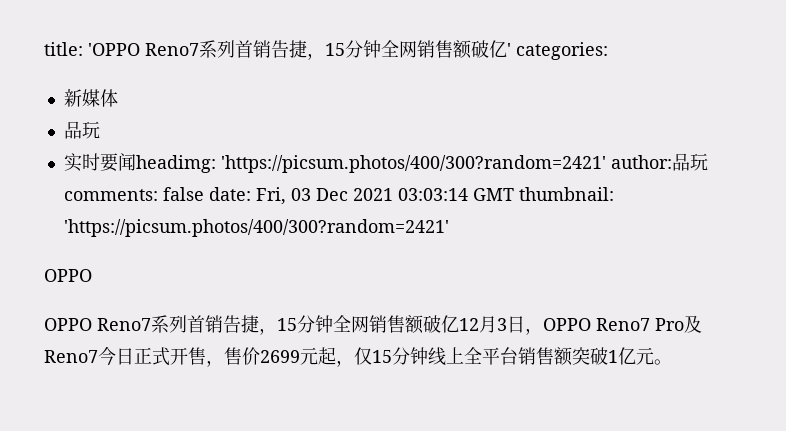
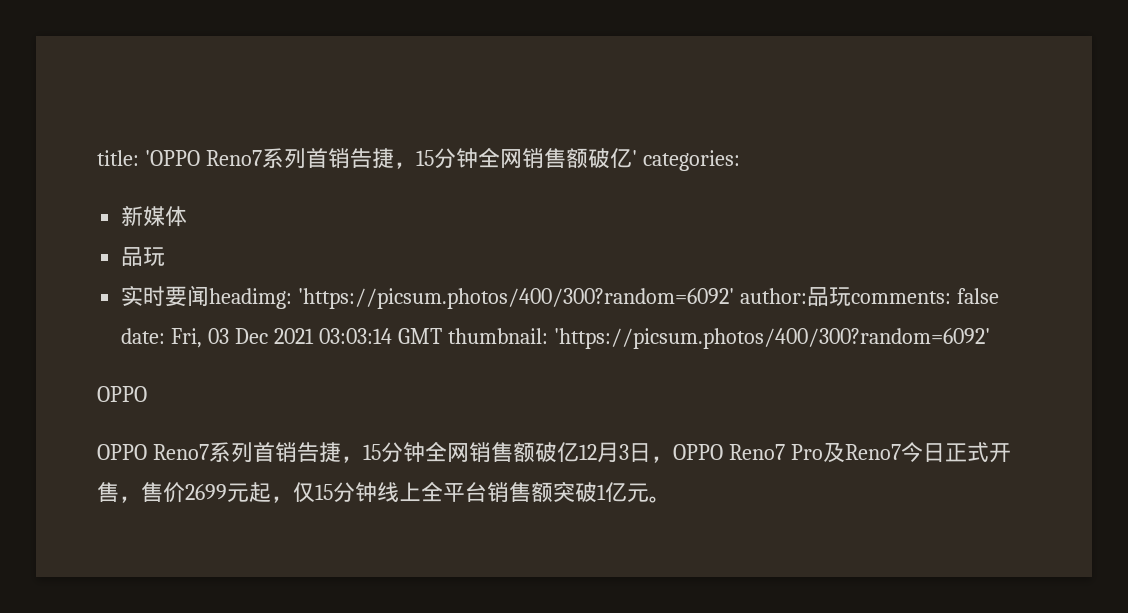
- 实时要闻headimg: 'https://picsum.photos/400/300?random=2421' author:品玩comments: false date: Fri, 03 Dec 2021 03:03:14 GMT thumbnail: 'https://picsum.photos/400/300?random=2421'
+ 实时要闻headimg: 'https://picsum.photos/400/300?random=6092' author:品玩comments: false date: Fri, 03 Dec 2021 03:03:14 GMT thumbnail: 'https://picsum.photos/400/300?random=6092'

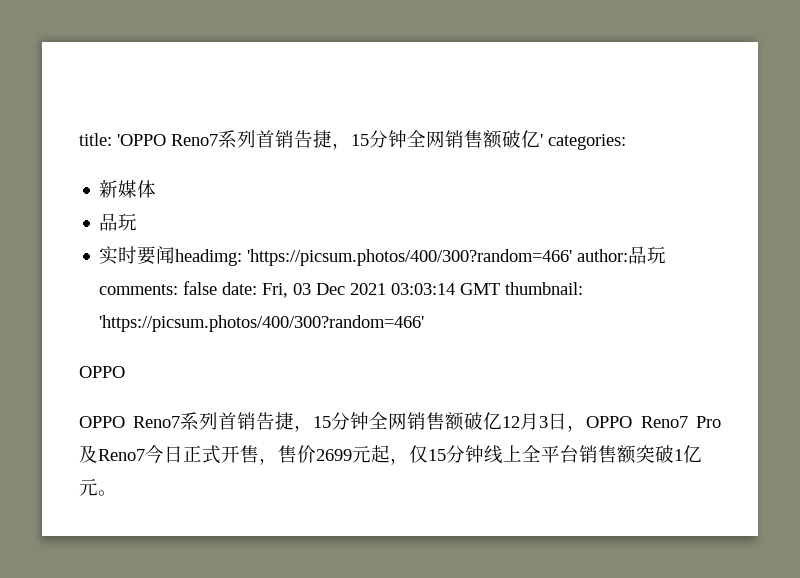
- 实时要闻headimg: 'https://picsum.photos/400/300?random=6092' author:品玩comments: false date: Fri, 03 Dec 2021 03:03:14 GMT thumbnail: 'https://picsum.photos/400/300?random=6092'
+ 实时要闻headimg: 'https://picsum.photos/400/300?random=466' author:品玩comments: false date: Fri, 03 Dec 2021 03:03:14 GMT thumbnail: 'https://picsum.photos/400/300?random=466'

